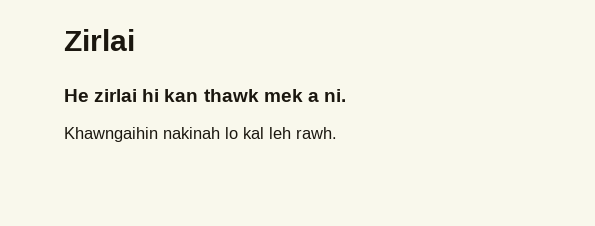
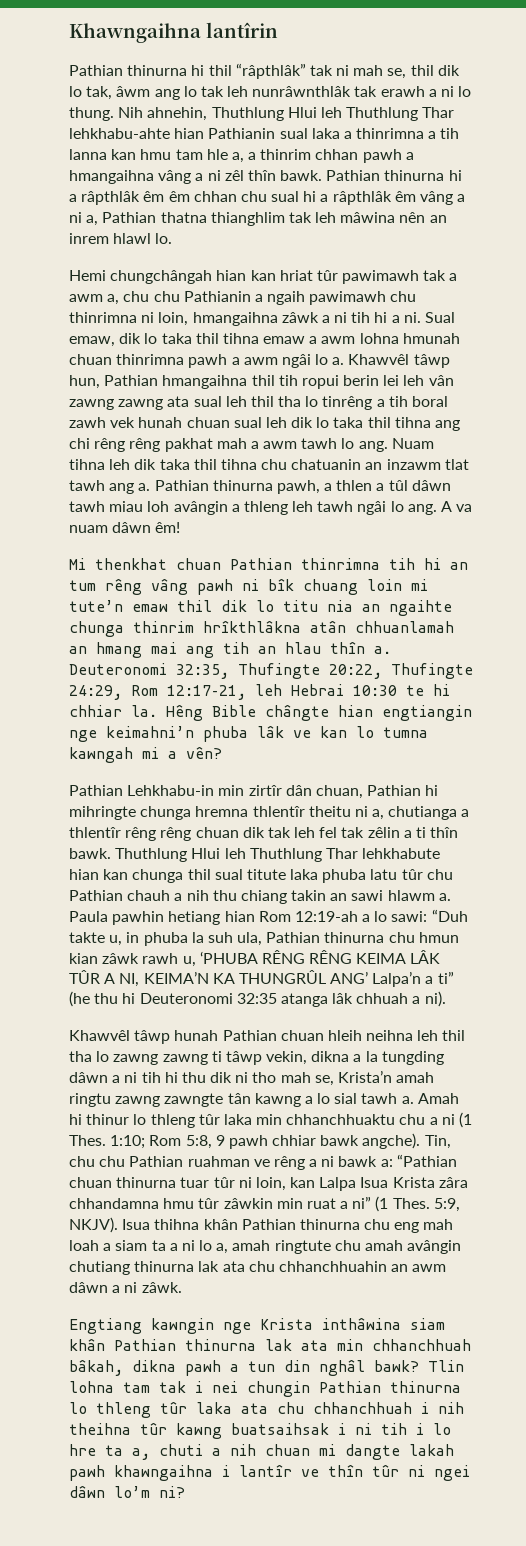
- Zirlai
- He zirlai hi kan thawk mek a ni.
- Khawngaihin nakinah lo kal leh rawh.
+ Khawngaihna lantîrin
+ Pathian thinurna hi thil “râpthlâk” tak ni mah se, thil dik lo tak, âwm ang lo tak leh nunrâwnthlâk tak erawh a ni lo thung. Nih ahnehin, Thuthlung Hlui leh Thuthlung Thar lehkhabu-ahte hian Pathianin sual laka a thinrimna a tih lanna kan hmu tam hle a, a thinrim chhan pawh a hmangaihna vâng a ni zêl thîn bawk. Pathian thinurna hi a râpthlâk êm êm chhan chu sual hi a râpthlâk êm vâng a ni a, Pathian thatna thianghlim tak leh mâwina nên an inrem hlawl lo.
+ Hemi chungchângah hian kan hriat tûr pawimawh tak a awm a, chu chu Pathianin a ngaih pawimawh chu thinrimna ni loin, hmangaihna zâwk a ni tih hi a ni. Sual emaw, dik lo taka thil tihna emaw a awm lohna hmunah chuan thinrimna pawh a awm ngâi lo a. Khawvêl tâwp hun, Pathian hmangaihna thil tih ropui berin lei leh vân zawng zawng ata sual leh thil tha lo tinrêng a tih boral zawh vek hunah chuan sual leh dik lo taka thil tihna ang chi rêng rêng pakhat mah a awm tawh lo ang. Nuam tihna leh dik taka thil tihna chu chatuanin an inzawm tlat tawh ang a. Pathian thinurna pawh, a thlen a tûl dâwn tawh miau loh avângin a thleng leh tawh ngâi lo ang. A va nuam dâwn êm!
+ Mi thenkhat chuan Pathian thinrimna tih hi an tum rêng vâng pawh ni bîk chuang loin mi tute’n emaw thil dik lo titu nia an ngaihte chunga thinrim hrîkthlâkna atân chhuanlamah an hmang mai ang tih an hlau thîn a. Deuteronomi 32:35, Thufingte 20:22, Thufingte 24:29, Rom 12:17–21, leh Hebrai 10:30 te hi chhiar la. Hêng Bible chângte hian engtiangin nge keimahni’n phuba lâk ve kan lo tumna kawngah mi a vên?
+ Pathian Lehkhabu-in min zirtîr dân chuan, Pathian hi mihringte chunga hremna thlentîr theitu ni a, chutianga a thlentîr rêng rêng chuan dik tak leh fel tak zêlin a ti thîn bawk. Thuthlung Hlui leh Thuthlung Thar lehkhabute hian kan chunga thil sual titute laka phuba latu tûr chu Pathian chauh a nih thu chiang takin an sawi hlawm a. Paula pawhin hetiang hian Rom 12:19-ah a lo sawi: “Duh takte u, in phuba la suh ula, Pathian thinurna chu hmun kian zâwk rawh u, ‘PHUBA RÊNG RÊNG KEIMA LÂK TÛR A NI, KEIMA’N KA THUNGRÛL ANG’ Lalpa’n a ti” (he thu hi Deuteronomi 32:35 atanga lâk chhuah a ni).
+ Khawvêl tâwp hunah Pathian chuan hleih neihna leh thil tha lo zawng zawng ti tâwp vekin, dikna a la tungding dâwn a ni tih hi thu dik ni tho mah se, Krista’n amah ringtu zawng zawngte tân kawng a lo sial tawh a. Amah hi thinur lo thleng tûr laka min chhanchhuaktu chu a ni (1 Thes. 1:10; Rom 5:8, 9 pawh chhiar bawk angche). Tin, chu chu Pathian ruahman ve rêng a ni bawk a: “Pathian chuan thinurna tuar tûr ni loin, kan Lalpa Isua Krista zâra chhandamna hmu tûr zâwkin min ruat a ni” (1 Thes. 5:9, NKJV). Isua thihna khân Pathian thinurna chu eng mah loah a siam ta a ni lo a, amah ringtute chu amah avângin chutiang thinurna lak ata chu chhanchhuahin an awm dâwn a ni zâwk.
+ Engtiang kawngin nge Krista inthâwina siam khân Pathian thinurna lak ata min chhanchhuah bâkah, dikna pawh a tun din nghâl bawk? Tlin lohna tam tak i nei chungin Pathian thinurna lo thleng tûr laka ata chu chhanchhuah i nih theihna tûr kawng buatsaihsak i ni tih i lo hre ta a, chuti a nih chuan mi dangte lakah pawh khawngaihna i lantîr ve thîn tûr ni ngei dâwn lo’m ni?

